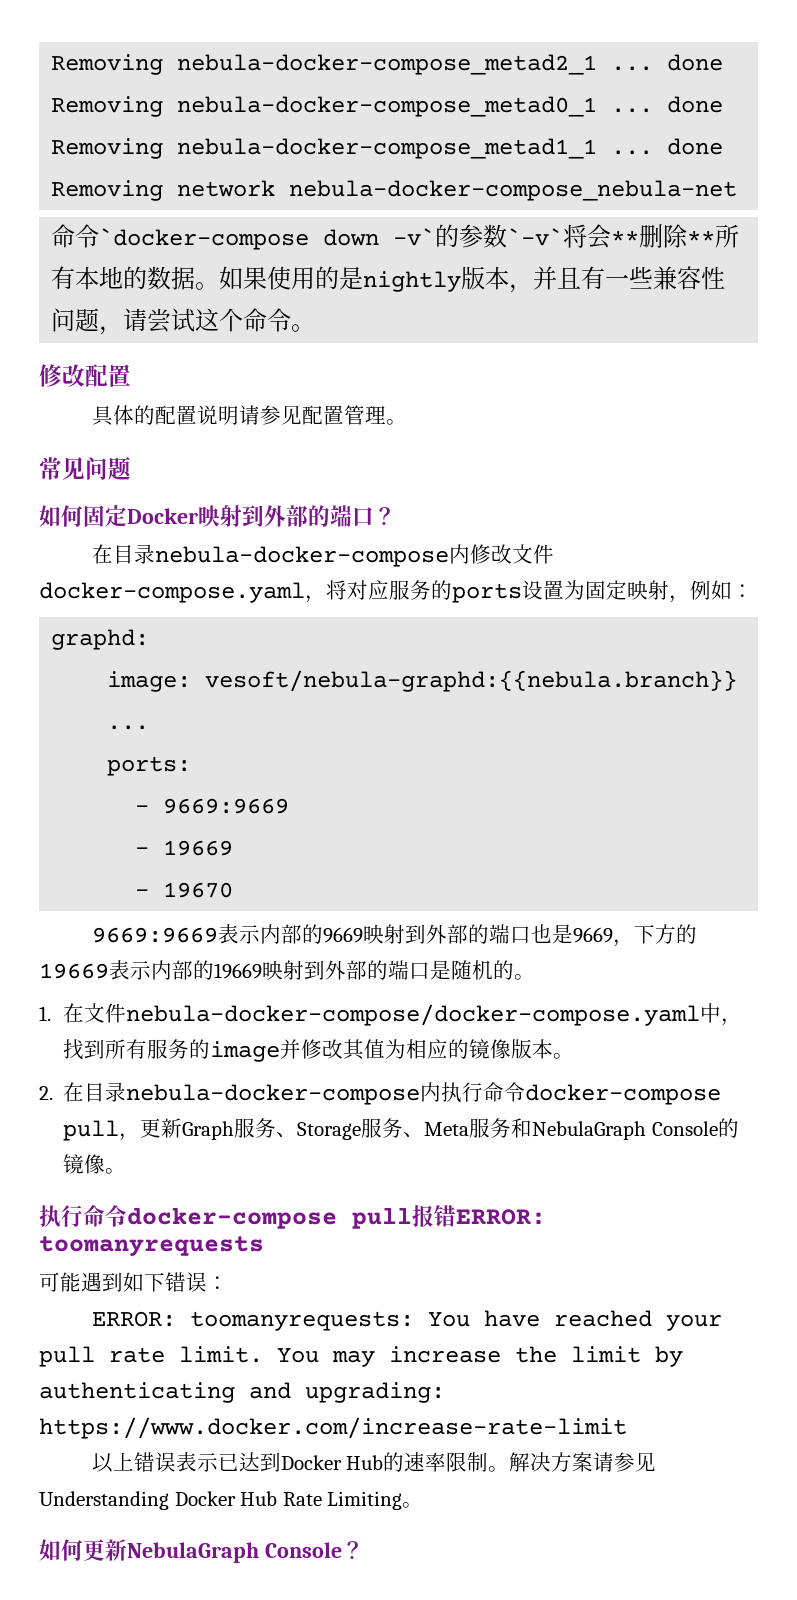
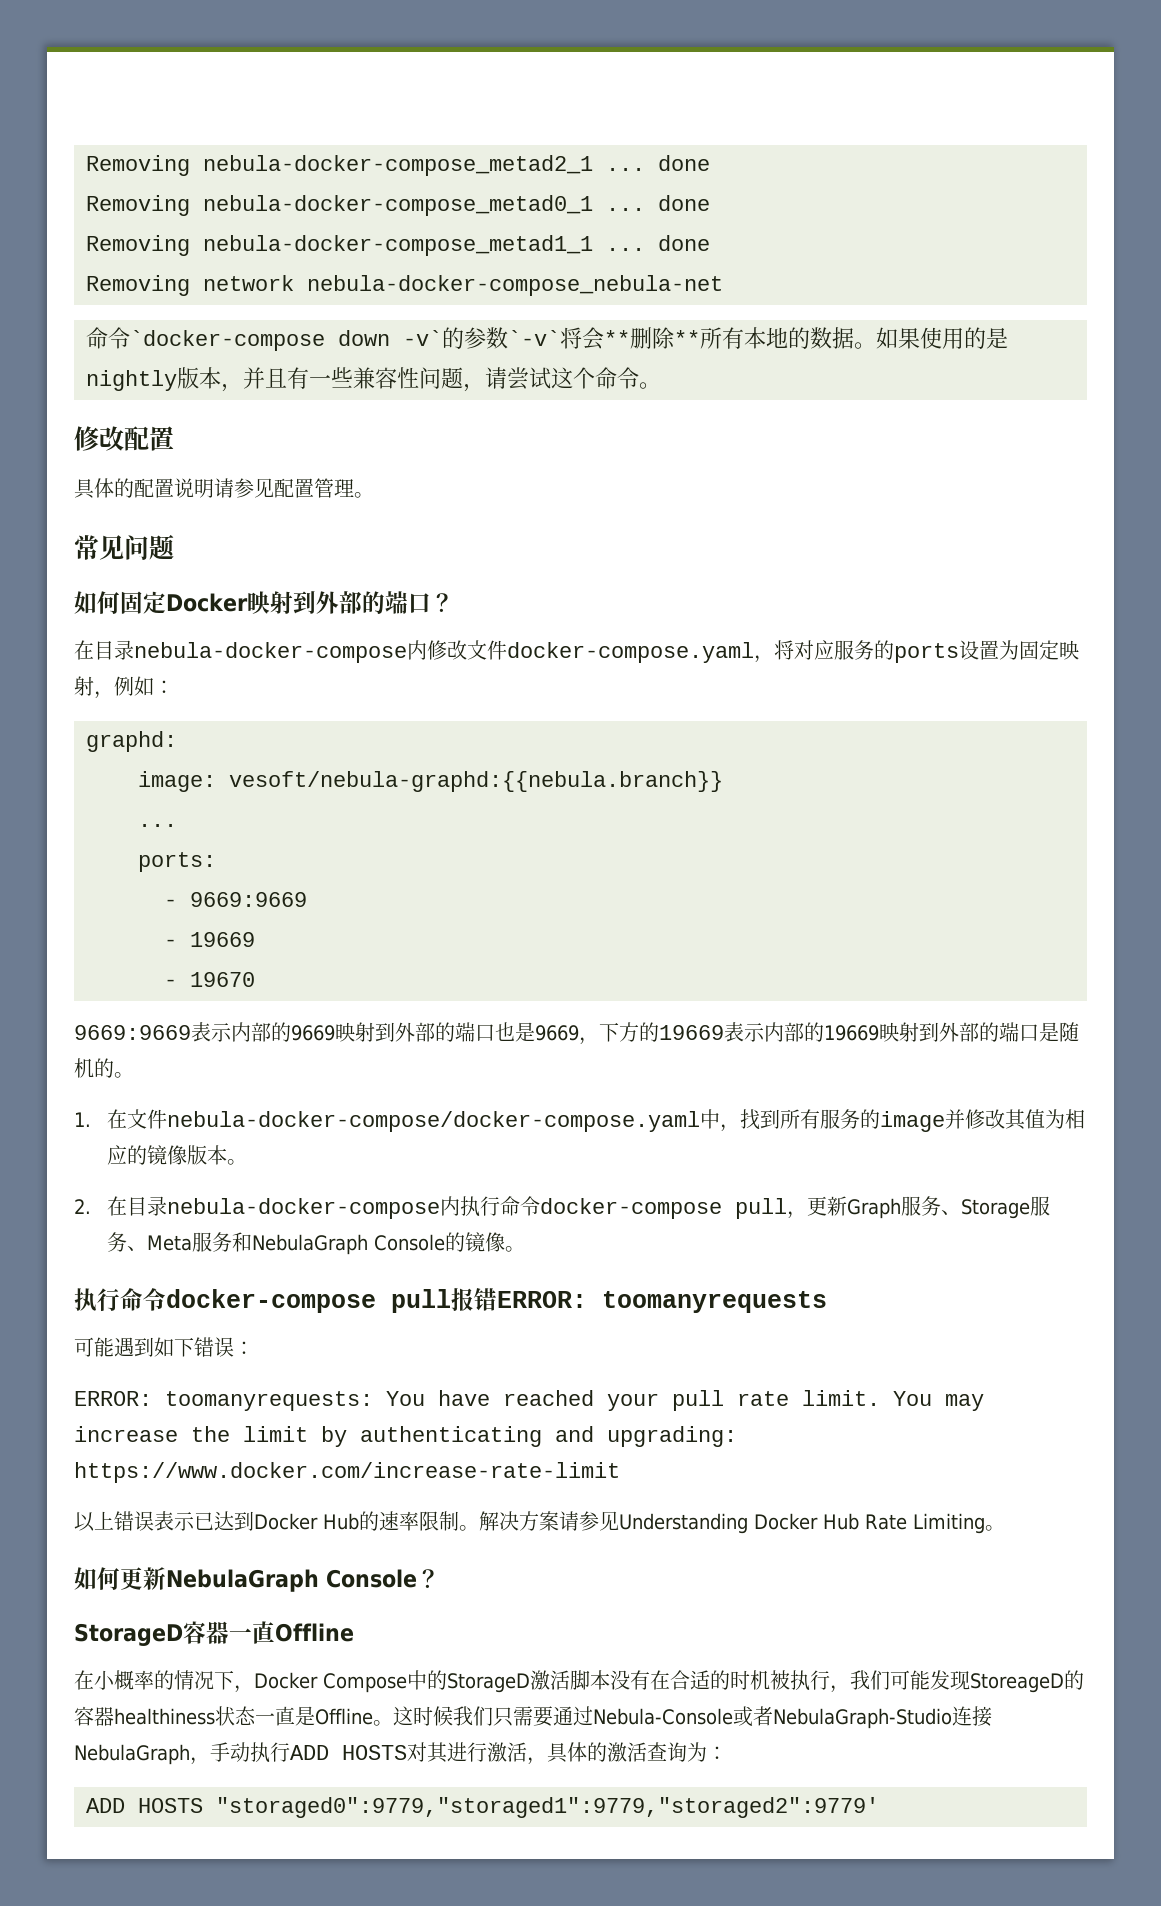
+ StorageD容器一直Offline
+ 在小概率的情况下，Docker Compose中的StorageD激活脚本没有在合适的时机被执行，我们可能发现StoreageD的容器healthiness状态一直是Offline。这时候我们只需要通过Nebula-Console或者NebulaGraph-Studio连接NebulaGraph，手动执行ADD HOSTS对其进行激活，具体的激活查询为：
+ ADD HOSTS "storaged0":9779,"storaged1":9779,"storaged2":9779'

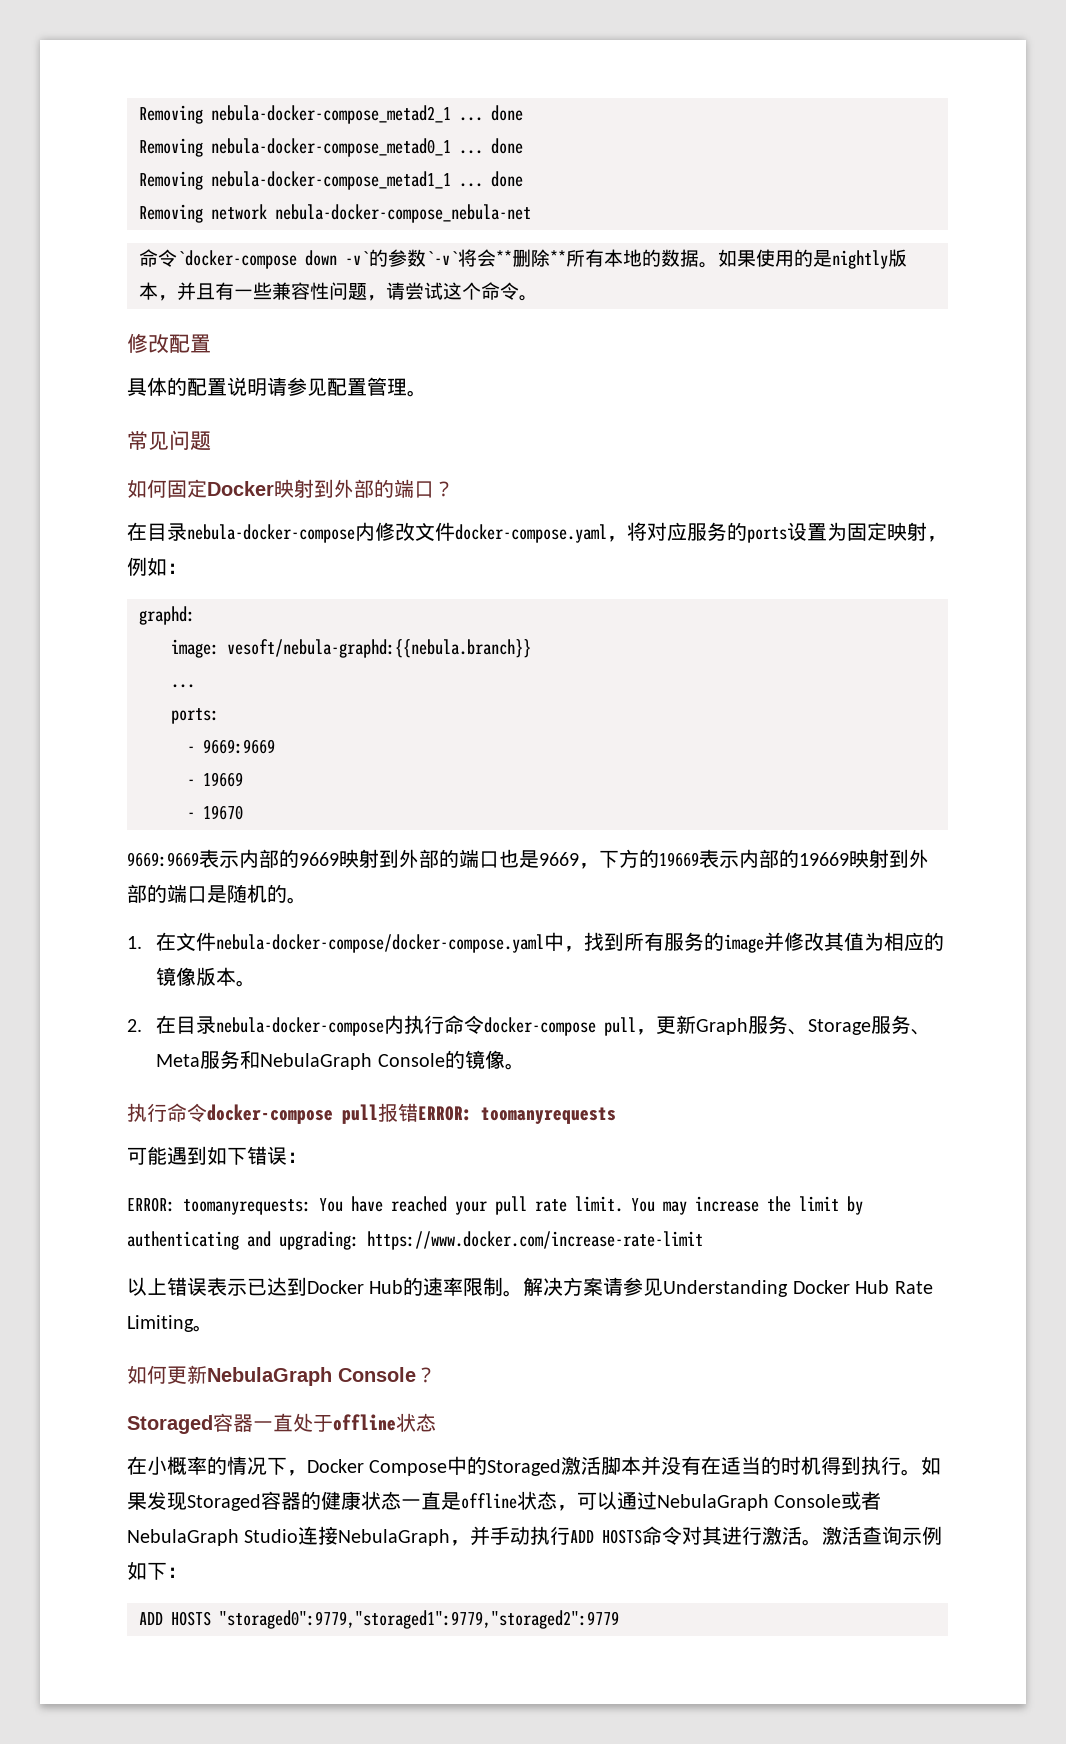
- StorageD容器一直Offline
+ Storaged容器一直处于offline状态
- 在小概率的情况下，Docker Compose中的StorageD激活脚本没有在合适的时机被执行，我们可能发现StoreageD的容器healthiness状态一直是Offline。这时候我们只需要通过Nebula-Console或者NebulaGraph-Studio连接NebulaGraph，手动执行ADD HOSTS对其进行激活，具体的激活查询为：
+ 在小概率的情况下，Docker Compose中的Storaged激活脚本并没有在适当的时机得到执行。如果发现Storaged容器的健康状态一直是offline状态，可以通过NebulaGraph Console或者NebulaGraph Studio连接NebulaGraph，并手动执行ADD HOSTS命令对其进行激活。激活查询示例如下：
- ADD HOSTS "storaged0":9779,"storaged1":9779,"storaged2":9779'
+ ADD HOSTS "storaged0":9779,"storaged1":9779,"storaged2":9779

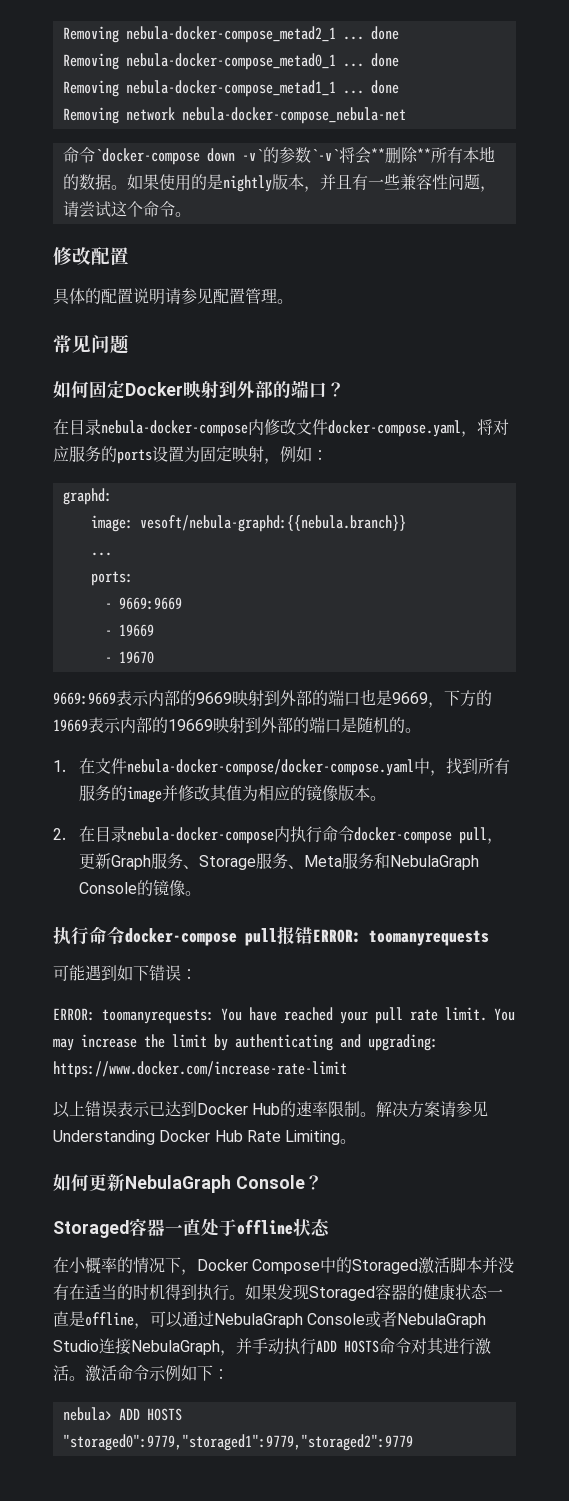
- 如果发现Storaged容器的健康状态一直是offline状态，可以通过NebulaGraph Console或者NebulaGraph Studio连接NebulaGraph，并手动执行ADD HOSTS命令对其进行激活。
+ 如果发现Storaged容器的健康状态一直是offline，可以通过NebulaGraph Console或者NebulaGraph Studio连接NebulaGraph，并手动执行ADD HOSTS命令对其进行激活。
- 激活查询示例如下：
+ 激活命令示例如下：
- ADD HOSTS "storaged0":9779,"storaged1":9779,"storaged2":9779
+ nebula> ADD HOSTS "storaged0":9779,"storaged1":9779,"storaged2":9779

